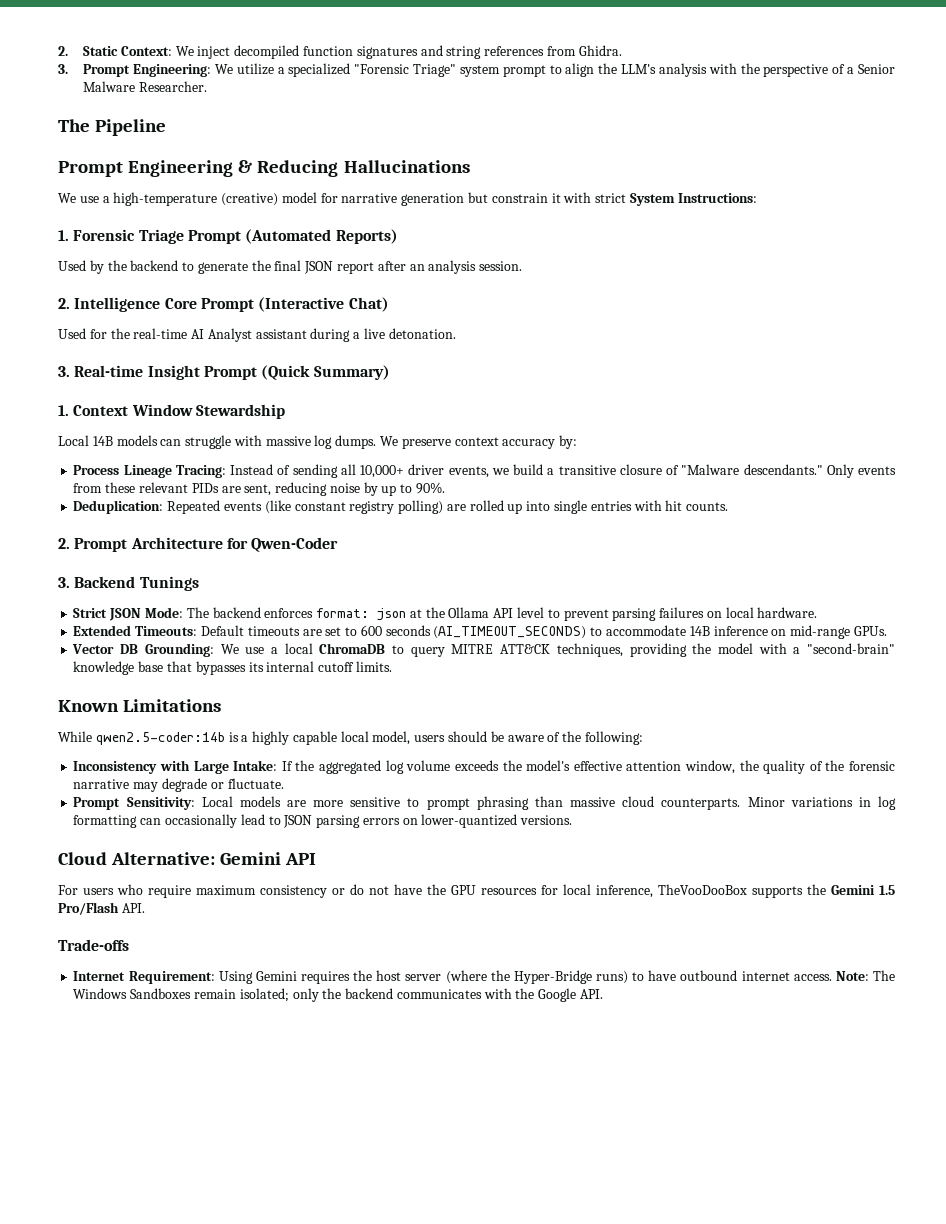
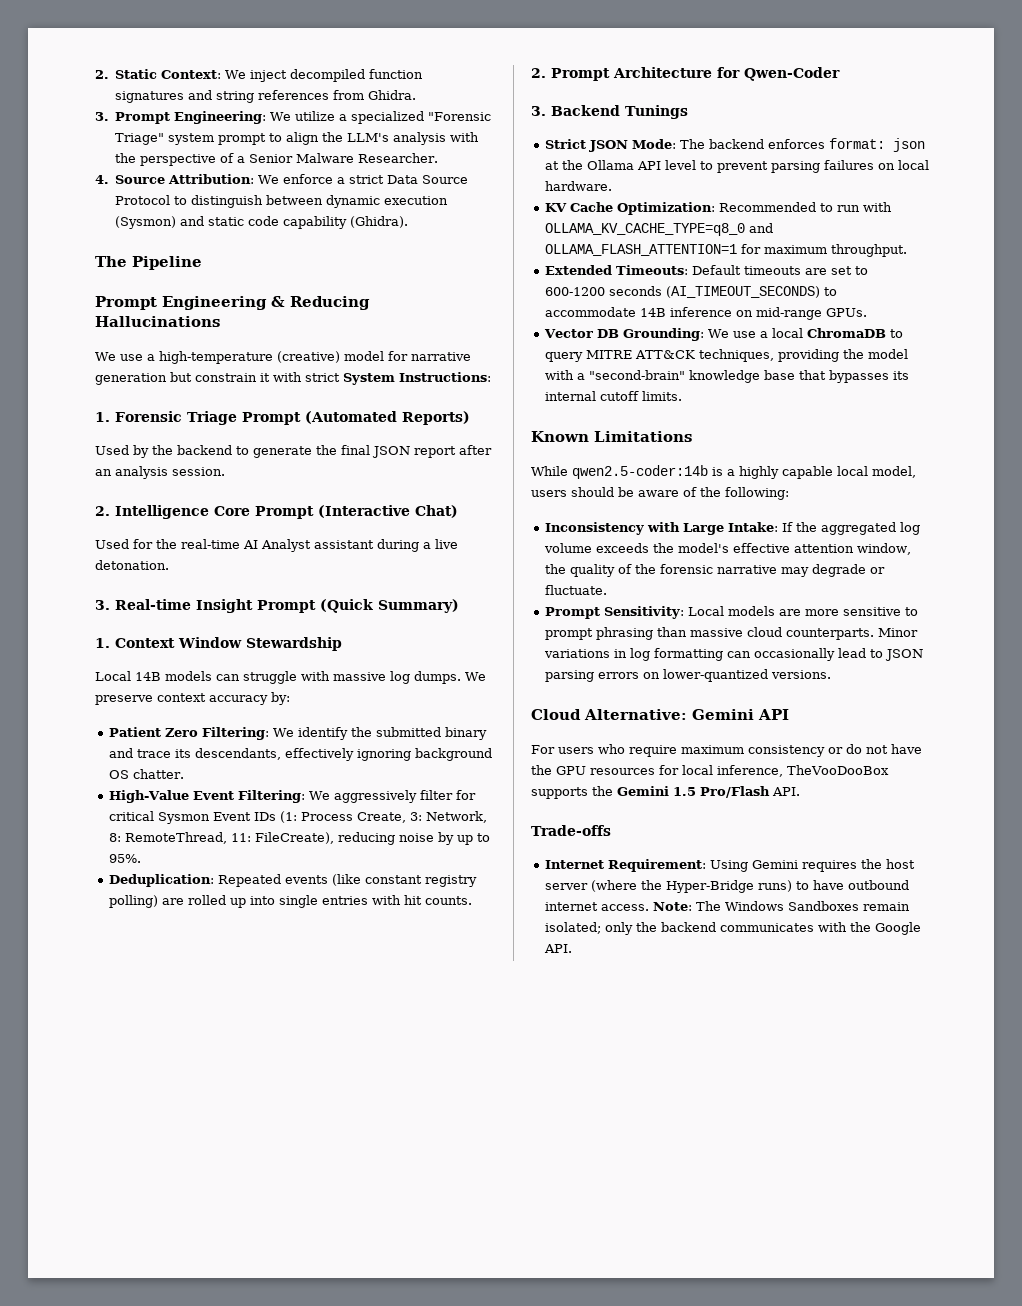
+ 4. Source Attribution: We enforce a strict Data Source Protocol to distinguish between dynamic execution (Sysmon) and static code capability (Ghidra).
- Process Lineage Tracing: Instead of sending all 10,000+ driver events, we build a transitive closure of "Malware descendants." Only events from these relevant PIDs are sent, reducing noise by up to 90%.
+ Patient Zero Filtering: We identify the submitted binary and trace its descendants, effectively ignoring background OS chatter.
+ High-Value Event Filtering: We aggressively filter for critical Sysmon Event IDs (1: Process Create, 3: Network, 8: RemoteThread, 11: FileCreate), reducing noise by up to 95%.
+ KV Cache Optimization: Recommended to run with OLLAMA_KV_CACHE_TYPE=q8_0 and OLLAMA_FLASH_ATTENTION=1 for maximum throughput.
- Extended Timeouts: Default timeouts are set to 600 seconds (AI_TIMEOUT_SECONDS) to accommodate 14B inference on mid-range GPUs.
+ Extended Timeouts: Default timeouts are set to 600-1200 seconds (AI_TIMEOUT_SECONDS) to accommodate 14B inference on mid-range GPUs.

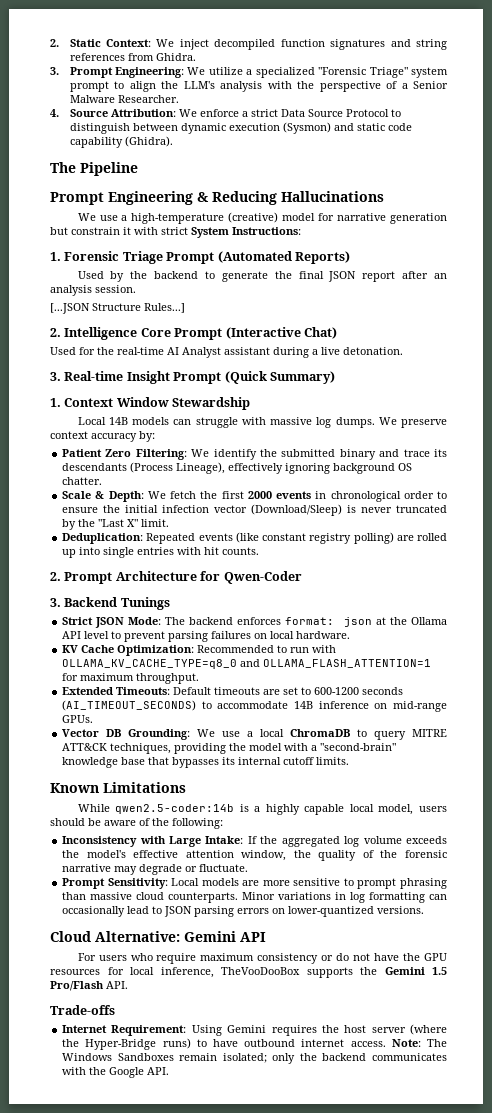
+ [...JSON Structure Rules...]
- Patient Zero Filtering: We identify the submitted binary and trace its descendants, effectively ignoring background OS chatter.
+ Patient Zero Filtering: We identify the submitted binary and trace its descendants (Process Lineage), effectively ignoring background OS chatter.
- High-Value Event Filtering: We aggressively filter for critical Sysmon Event IDs (1: Process Create, 3: Network, 8: RemoteThread, 11: FileCreate), reducing noise by up to 95%.
+ Scale & Depth: We fetch the first 2000 events in chronological order to ensure the initial infection vector (Download/Sleep) is never truncated by the "Last X" limit.

